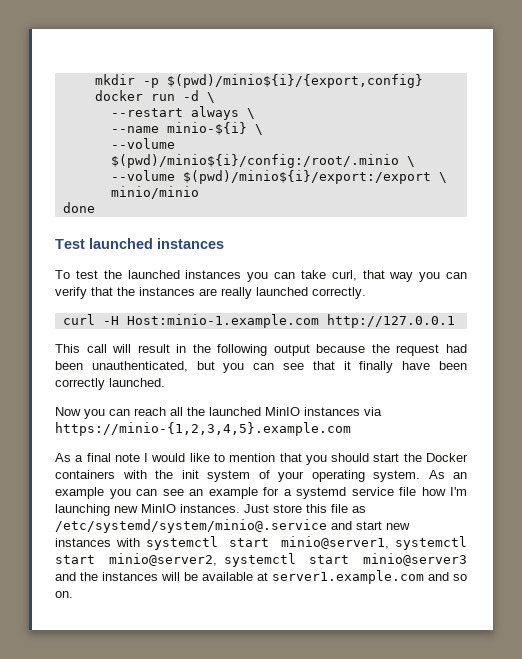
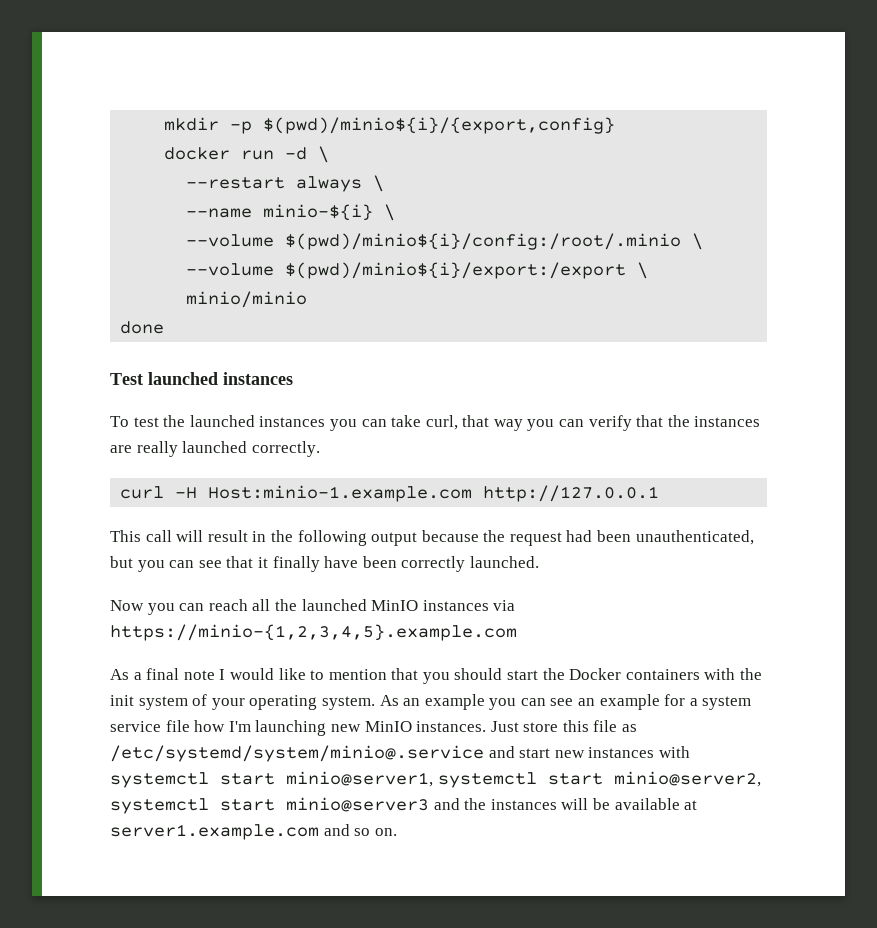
- As an example you can see an example for a systemd service file how I'm launching new MinIO instances.
+ As an example you can see an example for a system service file how I'm launching new MinIO instances.

